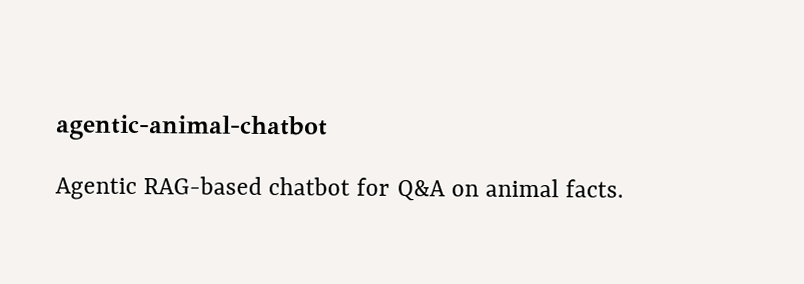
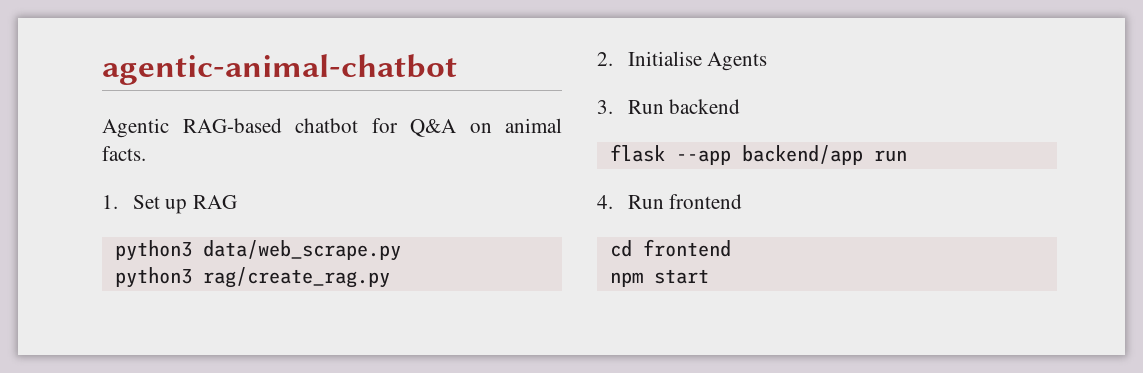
+ 1. Set up RAG
+ python3 data/web_scrape.py
+ python3 rag/create_rag.py
+ 2. Initialise Agents
+ 3. Run backend
+ flask --app backend/app run
+ 4. Run frontend
+ cd frontend
+ npm start

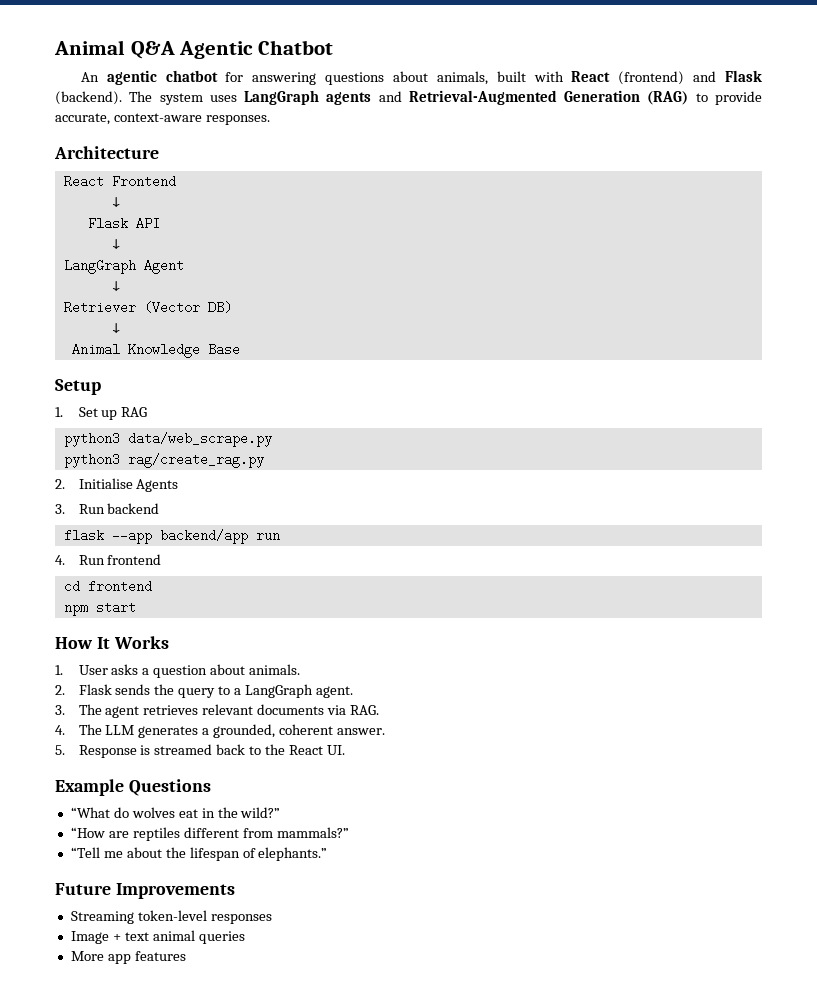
- agentic-animal-chatbot
- Agentic RAG-based chatbot for Q&A on animal facts.
+ Animal Q&A Agentic Chatbot
+ An agentic chatbot for answering questions about animals, built with React (frontend) and Flask (backend). The system uses LangGraph agents and Retrieval-Augmented Generation (RAG) to provide accurate, context-aware responses.
+ Architecture
+ React Frontend
+ ↓
+ Flask API
+ ↓
+ LangGraph Agent
+ ↓
+ Retriever (Vector DB)
+ ↓
+ Animal Knowledge Base
+ Setup
+ How It Works
+ 1. User asks a question about animals.
+ 2. Flask sends the query to a LangGraph agent.
+ 3. The agent retrieves relevant documents via RAG.
+ 4. The LLM generates a grounded, coherent answer.
+ 5. Response is streamed back to the React UI.
+ Example Questions
+ “What do wolves eat in the wild?”
+ “How are reptiles different from mammals?”
+ “Tell me about the lifespan of elephants.”
+ Future Improvements
+ Streaming token-level responses
+ Image + text animal queries
+ More app features

